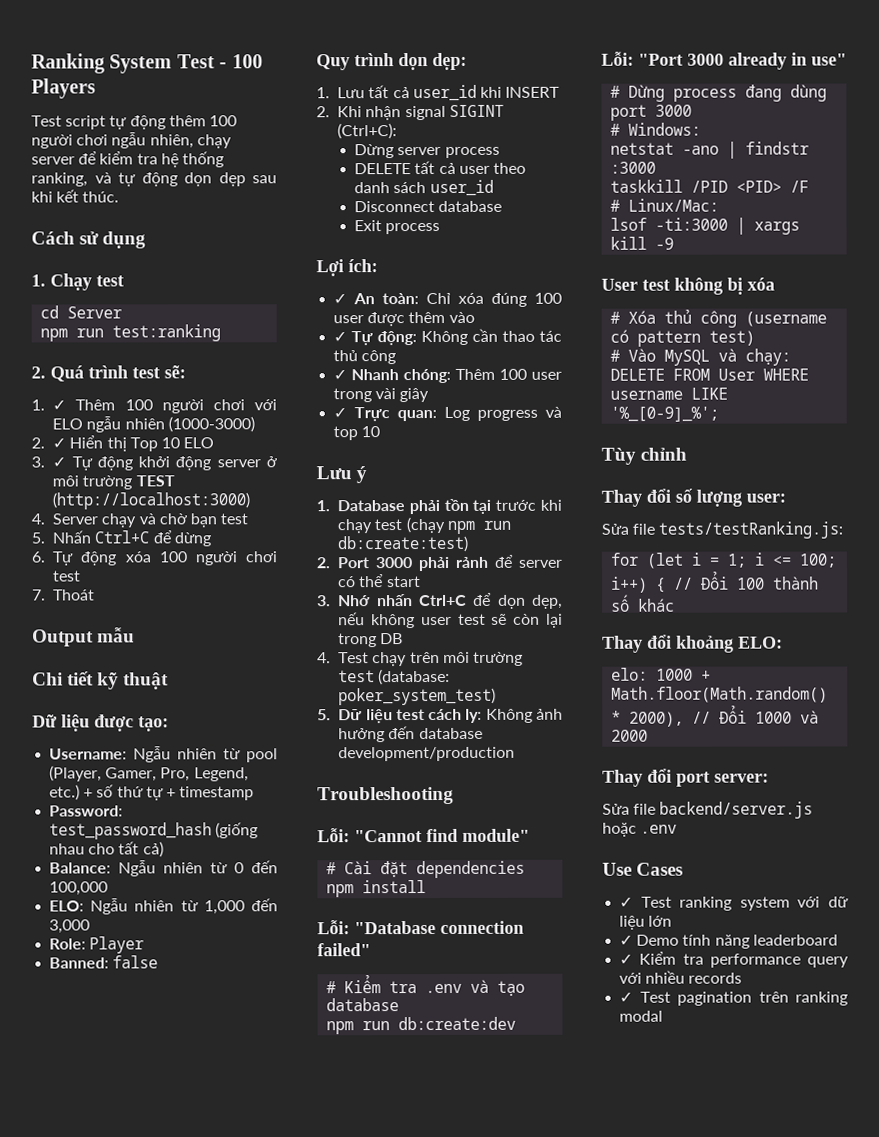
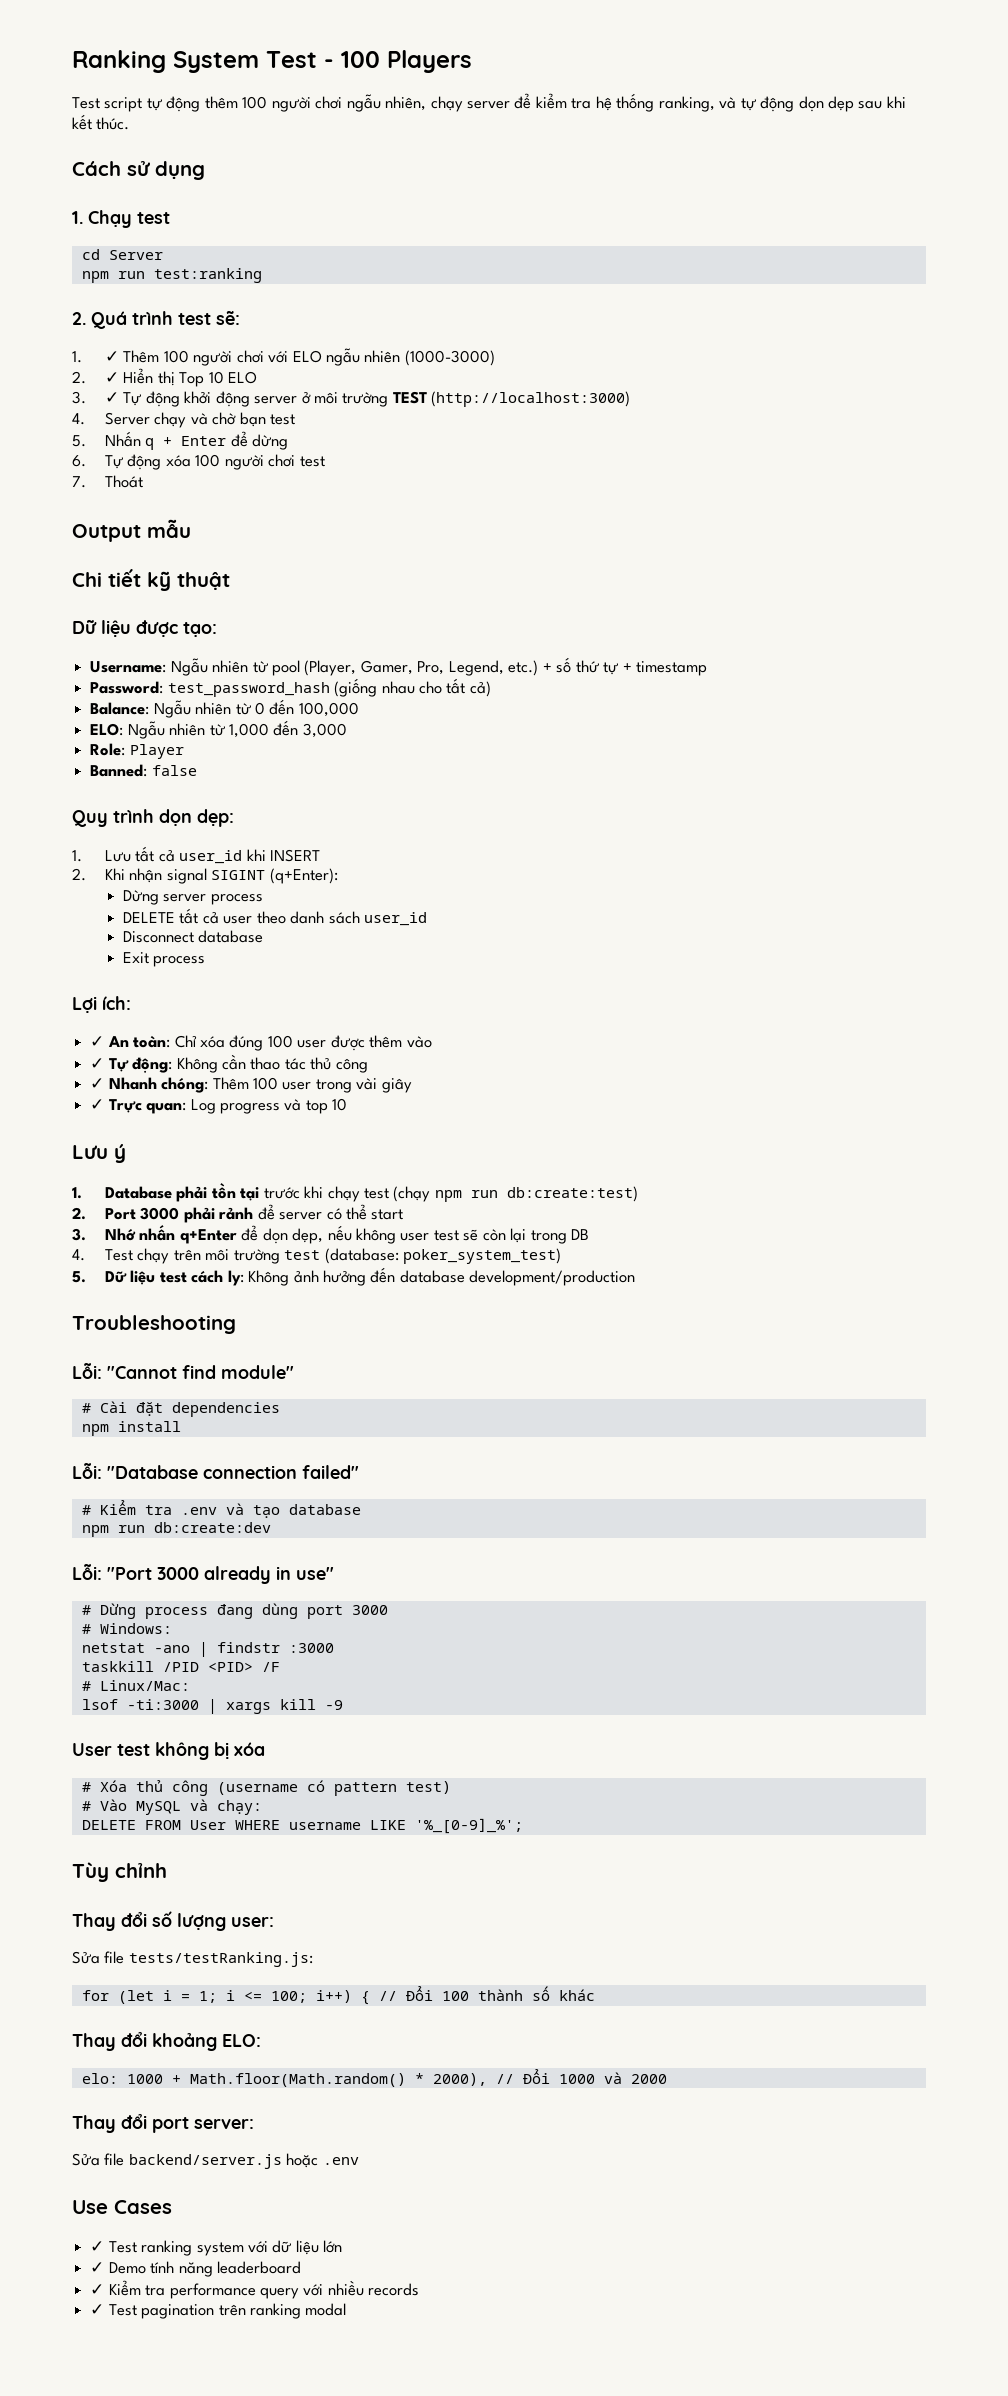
- 5. Nhấn Ctrl+C để dừng
+ 5. Nhấn q + Enter để dừng
- 2. Khi nhận signal SIGINT (Ctrl+C):
+ 2. Khi nhận signal SIGINT (q+Enter):
- 3. Nhớ nhấn Ctrl+C để dọn dẹp, nếu không user test sẽ còn lại trong DB
+ 3. Nhớ nhấn q+Enter để dọn dẹp, nếu không user test sẽ còn lại trong DB

